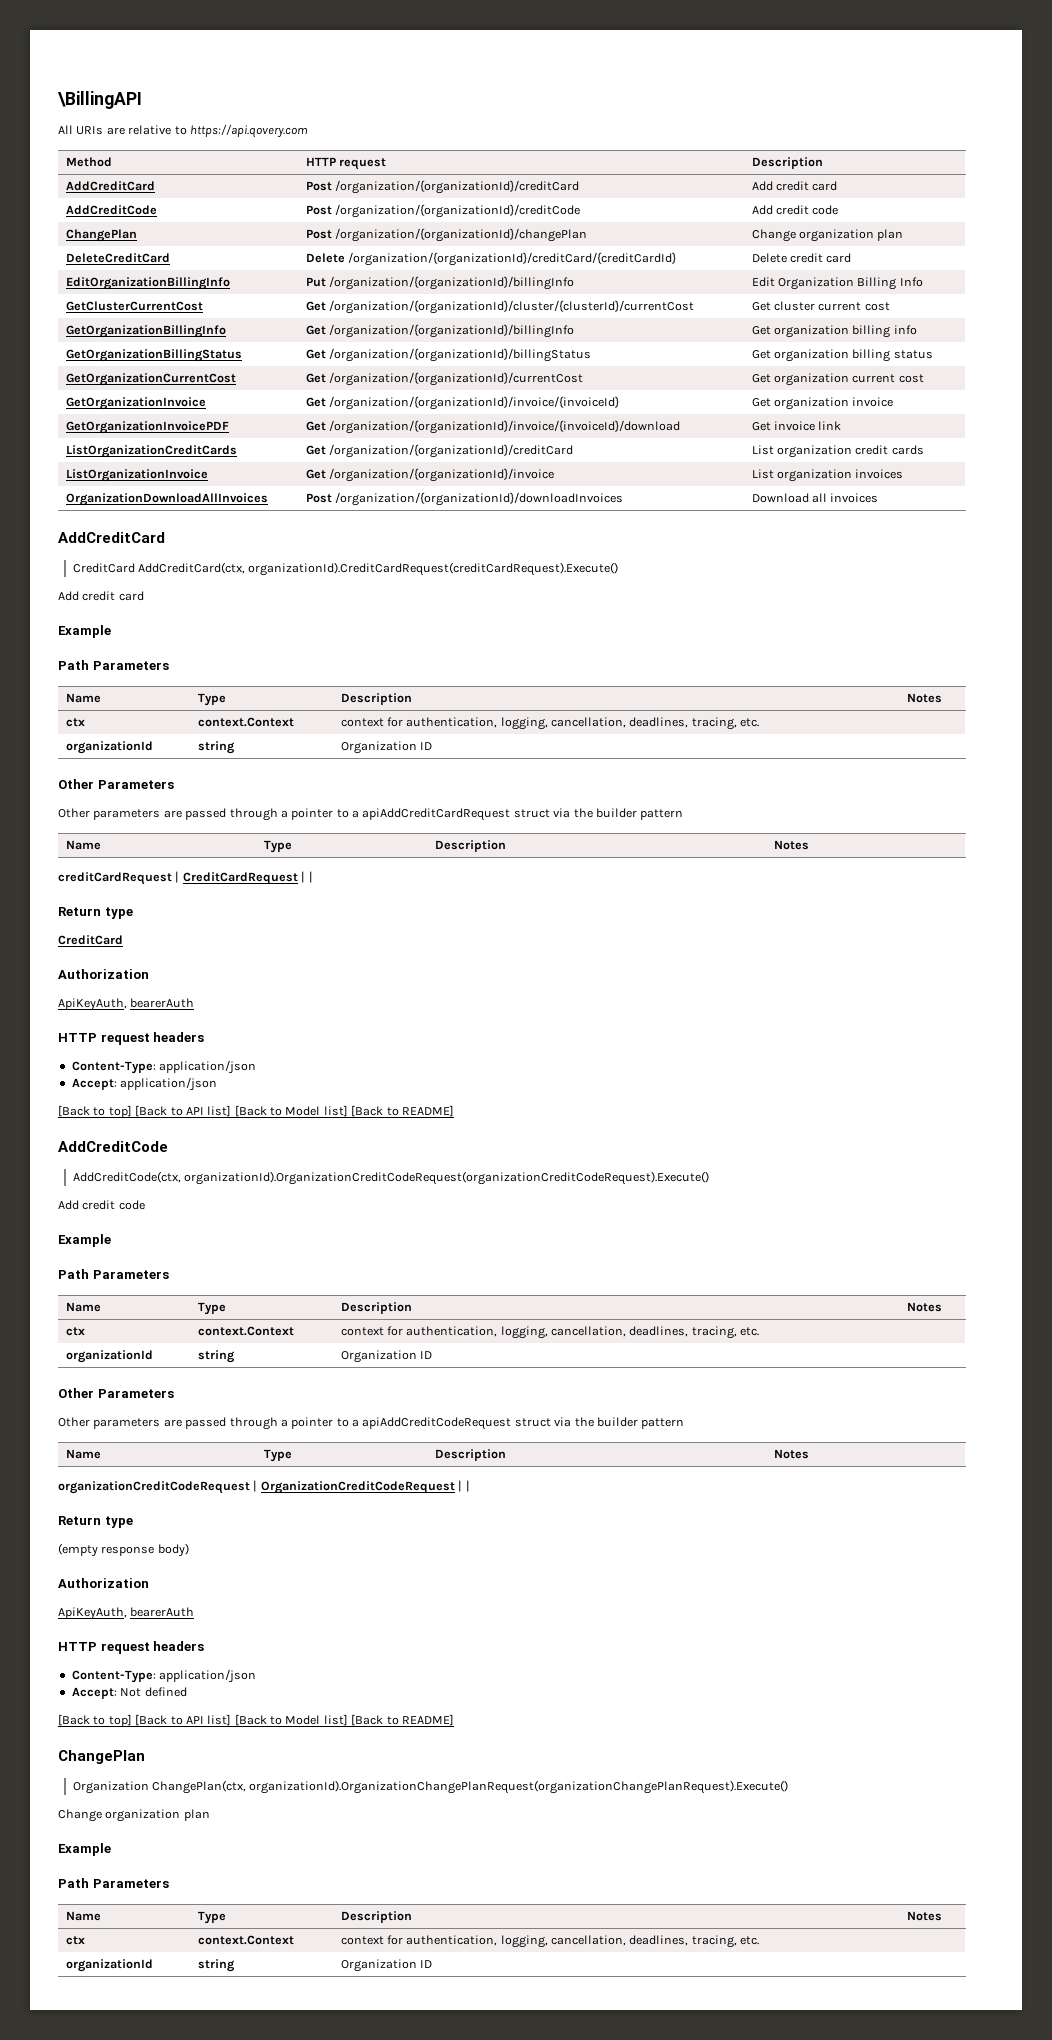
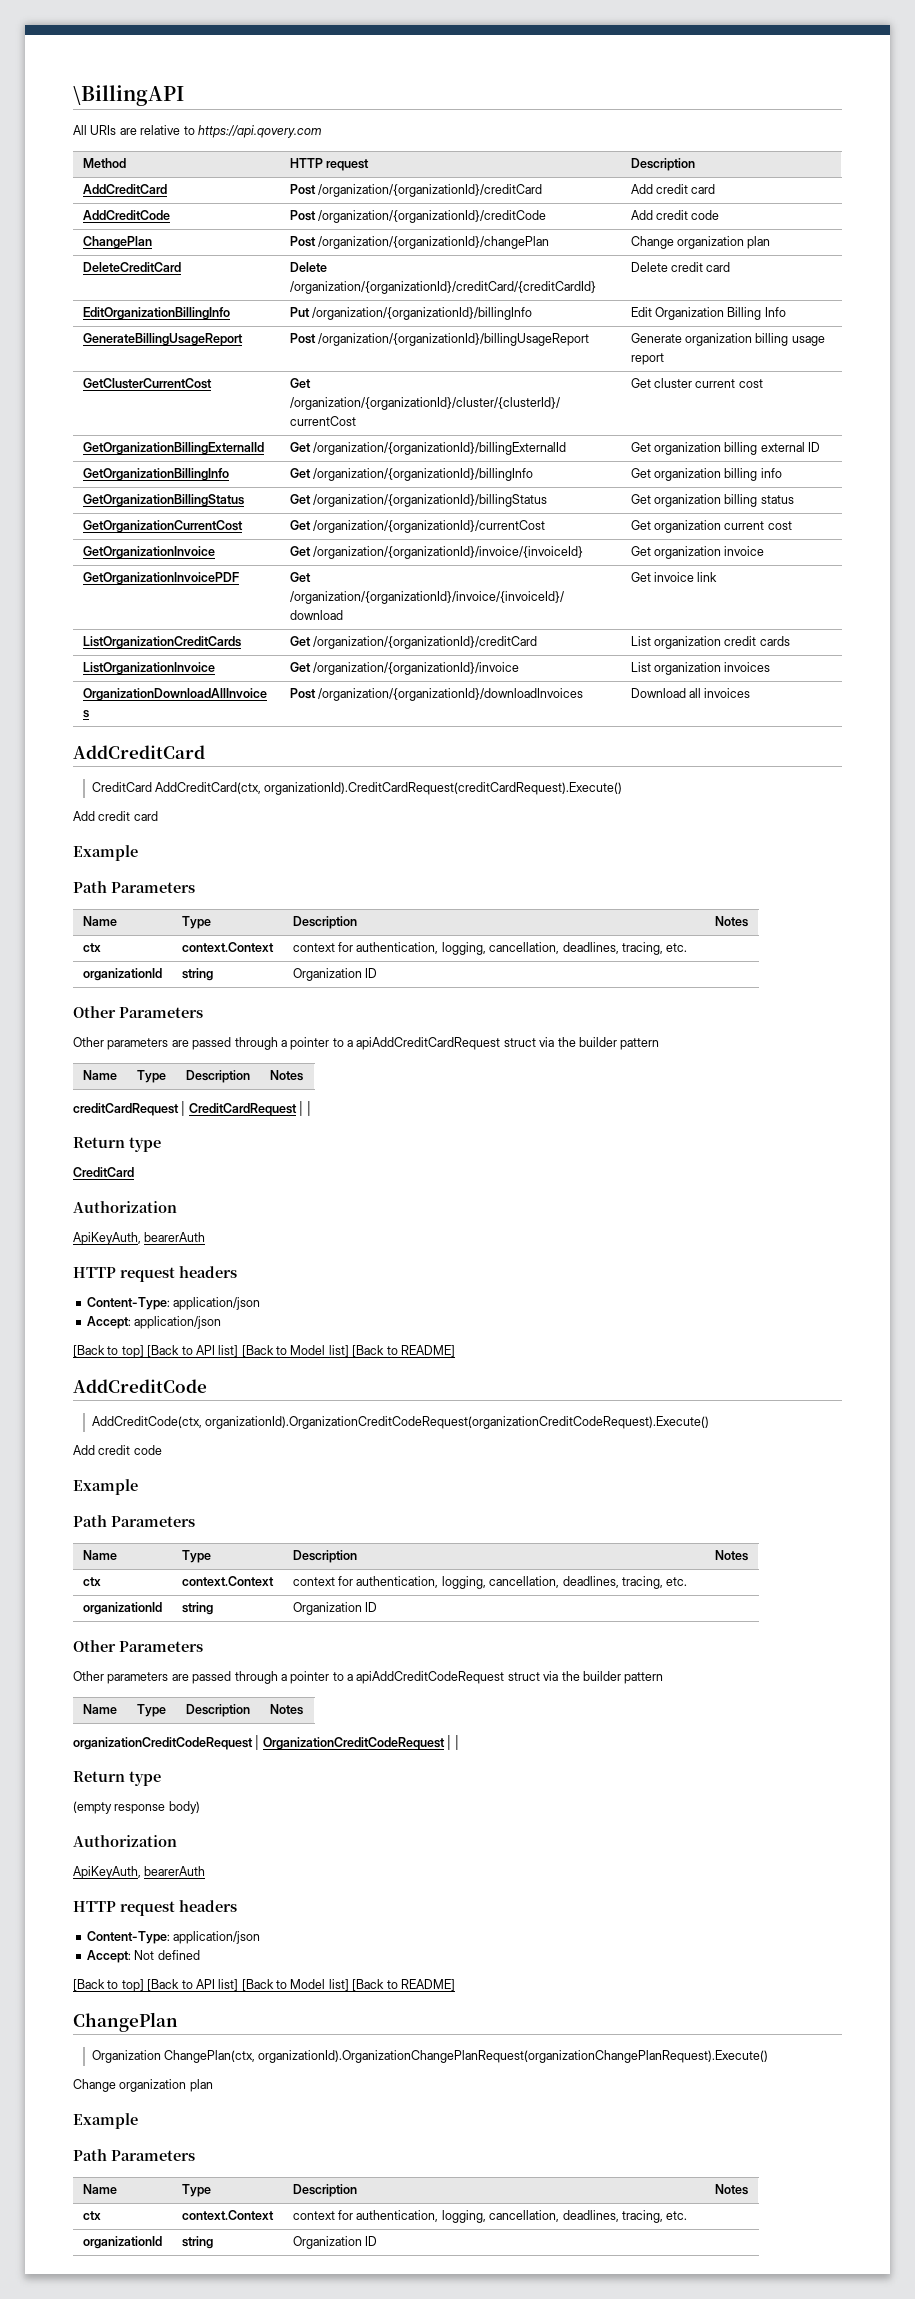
+ GenerateBillingUsageReport | Post /organization/{organizationId}/billingUsageReport | Generate organization billing usage report
+ GetOrganizationBillingExternalId | Get /organization/{organizationId}/billingExternalId | Get organization billing external ID

